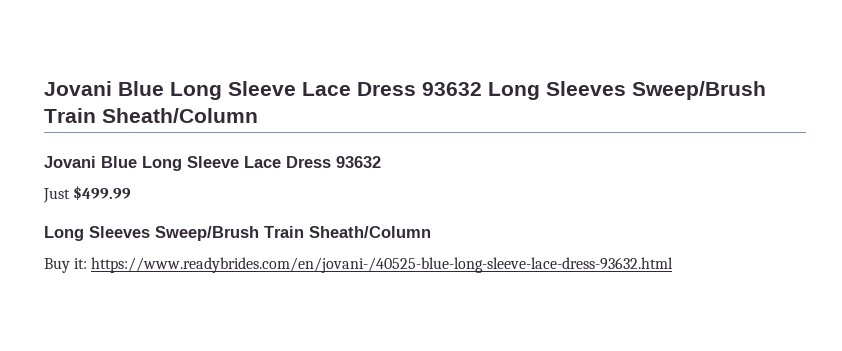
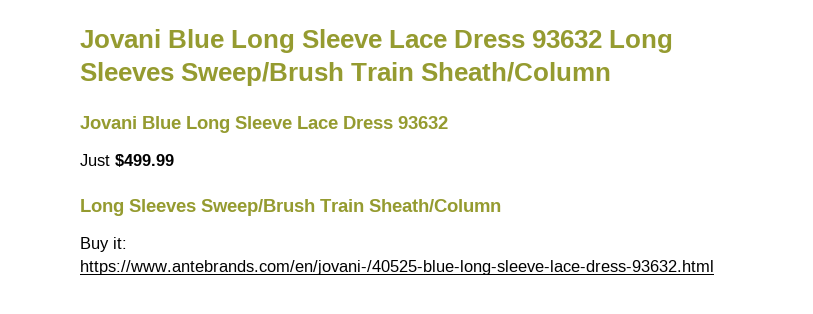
- Buy it: https://www.readybrides.com/en/jovani-/40525-blue-long-sleeve-lace-dress-93632.html
+ Buy it: https://www.antebrands.com/en/jovani-/40525-blue-long-sleeve-lace-dress-93632.html

